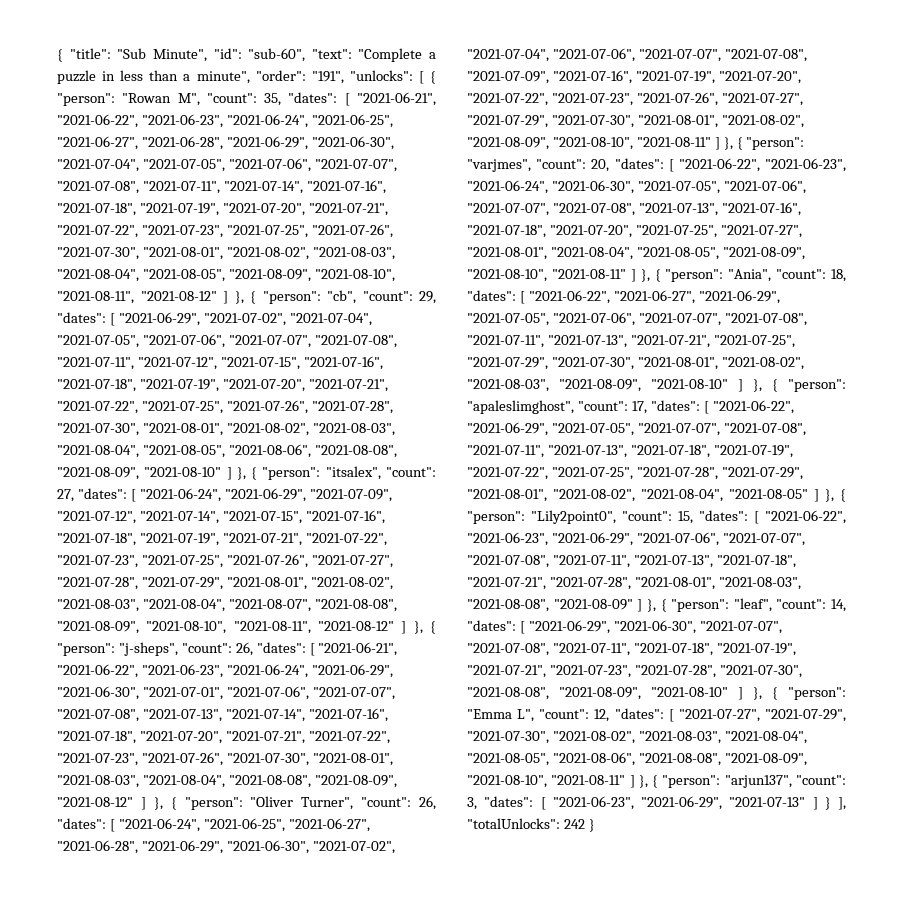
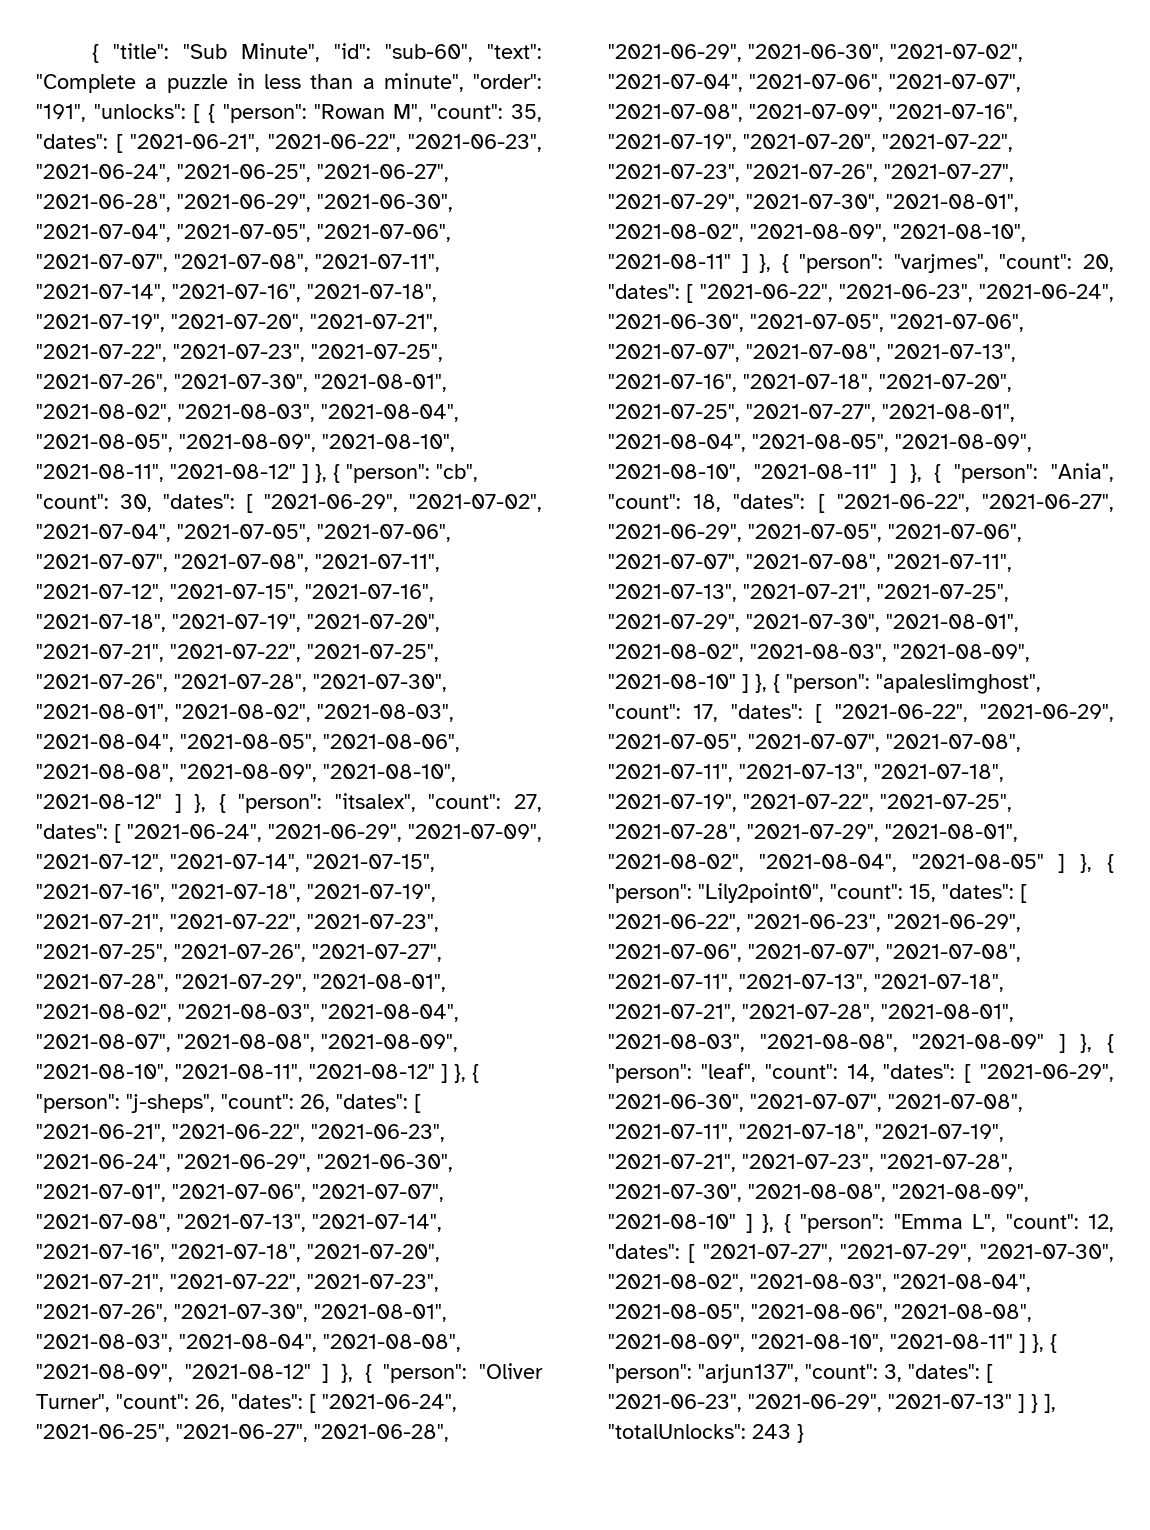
- 29, "dates":
+ 30, "dates":
- [ "2021-06-29", "2021-07-02", "2021-07-04", "2021-07-05", "2021-07-06", "2021-07-07", "2021-07-08", "2021-07-11", "2021-07-12", "2021-07-15", "2021-07-16", "2021-07-18", "2021-07-19", "2021-07-20", "2021-07-21", "2021-07-22", "2021-07-25", "2021-07-26", "2021-07-28", "2021-07-30", "2021-08-01", "2021-08-02", "2021-08-03", "2021-08-04", "2021-08-05", "2021-08-06", "2021-08-08", "2021-08-09", "2021-08-10" ] }, { "person":
+ [ "2021-06-29", "2021-07-02", "2021-07-04", "2021-07-05", "2021-07-06", "2021-07-07", "2021-07-08", "2021-07-11", "2021-07-12", "2021-07-15", "2021-07-16", "2021-07-18", "2021-07-19", "2021-07-20", "2021-07-21", "2021-07-22", "2021-07-25", "2021-07-26", "2021-07-28", "2021-07-30", "2021-08-01", "2021-08-02", "2021-08-03", "2021-08-04", "2021-08-05", "2021-08-06", "2021-08-08", "2021-08-09", "2021-08-10", "2021-08-12" ] }, { "person":
- 242 }
+ 243 }

